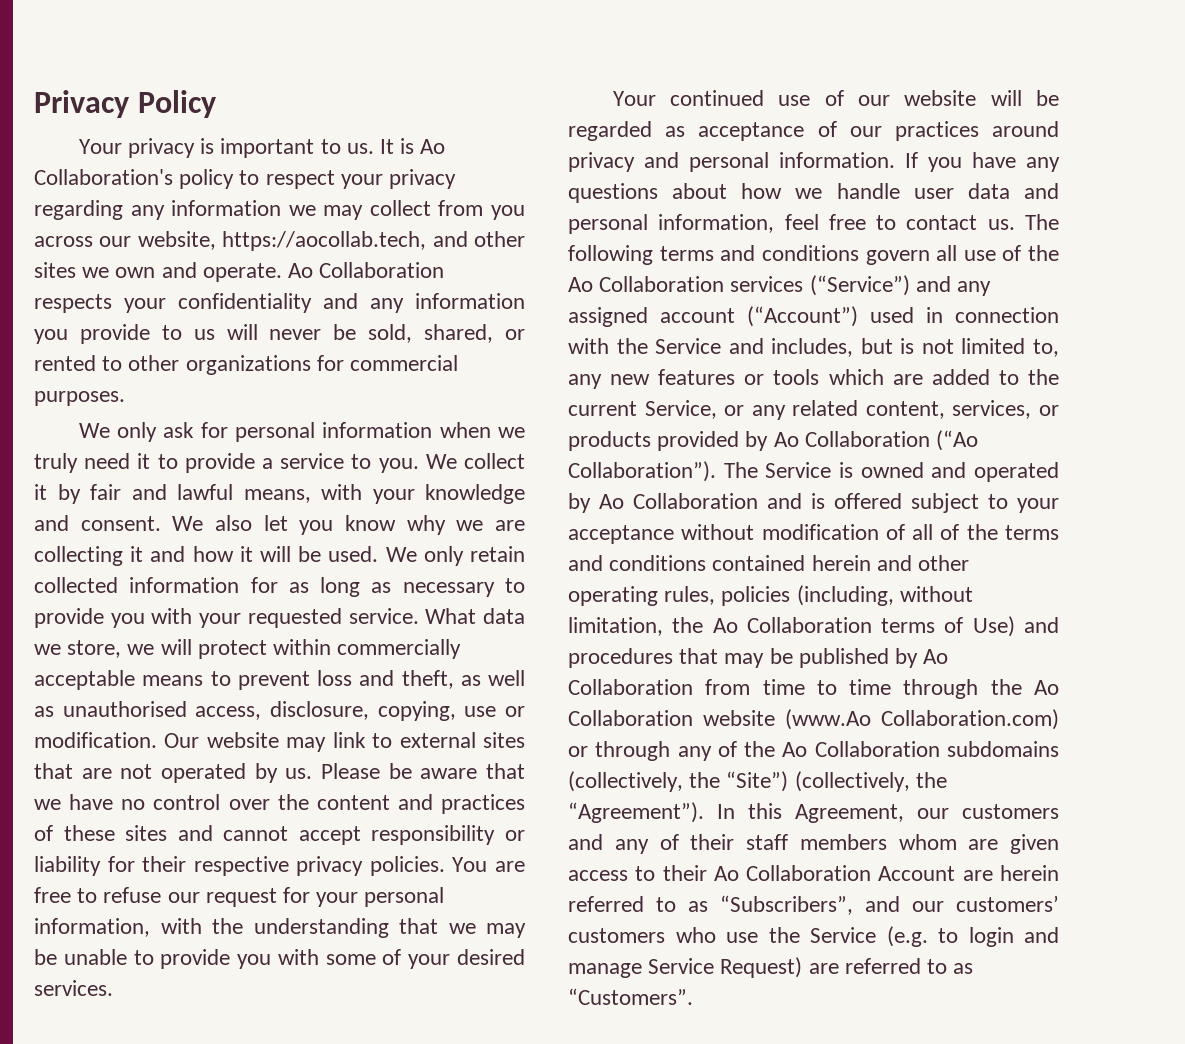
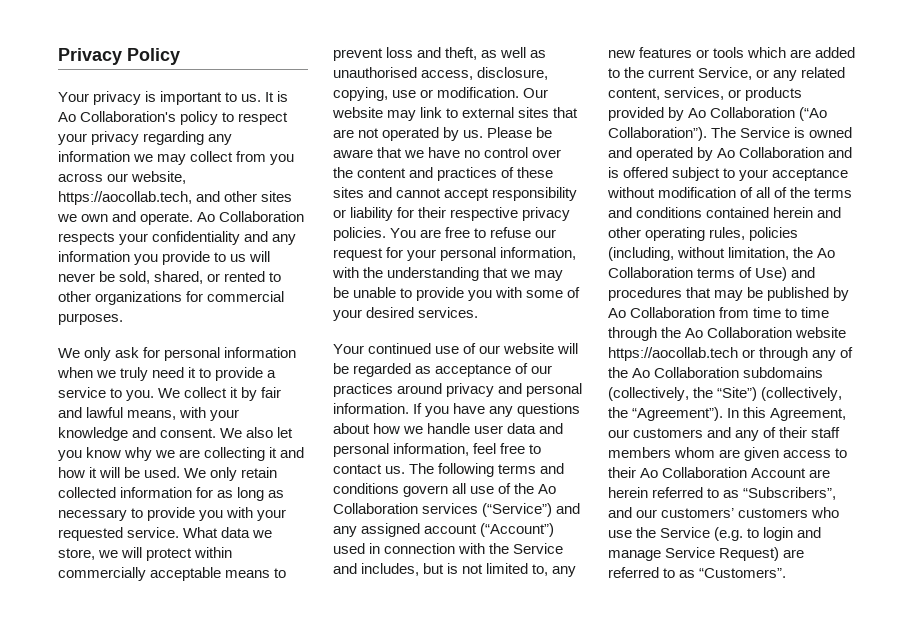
- The Service is owned and operated by Ao Collaboration and is offered subject to your acceptance without modification of all of the terms and conditions contained herein and other operating rules, policies (including, without limitation, the Ao Collaboration terms of Use) and procedures that may be published by Ao Collaboration from time to time through the Ao Collaboration website (www.Ao Collaboration.com) or through any of the Ao Collaboration subdomains (collectively, the “Site”) (collectively, the “Agreement”).
+ The Service is owned and operated by Ao Collaboration and is offered subject to your acceptance without modification of all of the terms and conditions contained herein and other operating rules, policies (including, without limitation, the Ao Collaboration terms of Use) and procedures that may be published by Ao Collaboration from time to time through the Ao Collaboration website https://aocollab.tech or through any of the Ao Collaboration subdomains (collectively, the “Site”) (collectively, the “Agreement”).

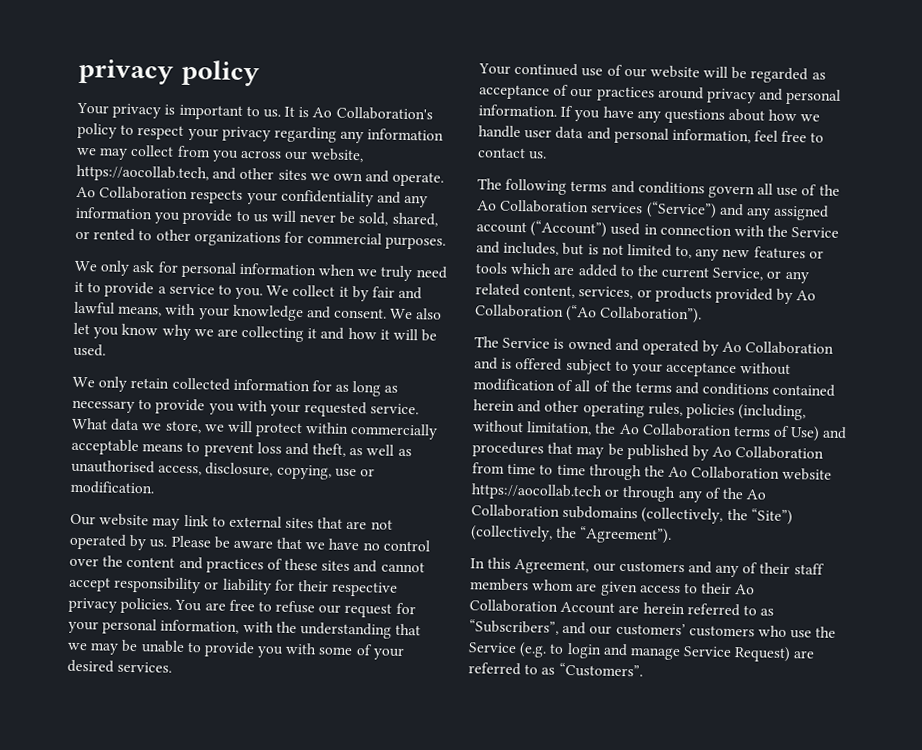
- Privacy Policy
+ privacy policy
- We also let you know why we are collecting it and how it will be used. We only retain collected information for as long as necessary to provide you with your requested service.
+ We also let you know why we are collecting it and how it will be used.
+ We only retain collected information for as long as necessary to provide you with your requested service.
- What data we store, we will protect within commercially acceptable means to prevent loss and theft, as well as unauthorised access, disclosure, copying, use or modification. Our website may link to external sites that are not operated by us.
+ What data we store, we will protect within commercially acceptable means to prevent loss and theft, as well as unauthorised access, disclosure, copying, use or modification.
+ Our website may link to external sites that are not operated by us.
- If you have any questions about how we handle user data and personal information, feel free to contact us. The following terms and conditions govern all use of the Ao Collaboration services (“Service”) and any assigned account (“Account”) used in connection with the Service and includes, but is not limited to, any new features or tools which are added to the current Service, or any related content, services, or products provided by Ao Collaboration (“Ao Collaboration”). The Service is owned and operated by Ao Collaboration and is offered subject to your acceptance without modification of all of the terms and conditions contained herein and other operating rules, policies (including, without limitation, the Ao Collaboration terms of Use) and procedures that may be published by Ao Collaboration from time to time through the Ao Collaboration website https://aocollab.tech or through any of the Ao Collaboration subdomains (collectively, the “Site”) (collectively, the “Agreement”). In this Agreement, our customers and any of their staff members whom are given access to their Ao Collaboration Account are herein referred to as “Subscribers”, and our customers’ customers who use the Service (e.g. to login and manage Service Request) are referred to as “Customers”.
+ If you have any questions about how we handle user data and personal information, feel free to contact us.
+ The following terms and conditions govern all use of the Ao Collaboration services (“Service”) and any assigned account (“Account”) used in connection with the Service and includes, but is not limited to, any new features or tools which are added to the current Service, or any related content, services, or products provided by Ao Collaboration (“Ao Collaboration”).
+ The Service is owned and operated by Ao Collaboration and is offered subject to your acceptance without modification of all of the terms and conditions contained herein and other operating rules, policies (including, without limitation, the Ao Collaboration terms of Use) and procedures that may be published by Ao Collaboration from time to time through the Ao Collaboration website https://aocollab.tech or through any of the Ao Collaboration subdomains (collectively, the “Site”) (collectively, the “Agreement”).
+ In this Agreement, our customers and any of their staff members whom are given access to their Ao Collaboration Account are herein referred to as “Subscribers”, and our customers’ customers who use the Service (e.g. to login and manage Service Request) are referred to as “Customers”.

